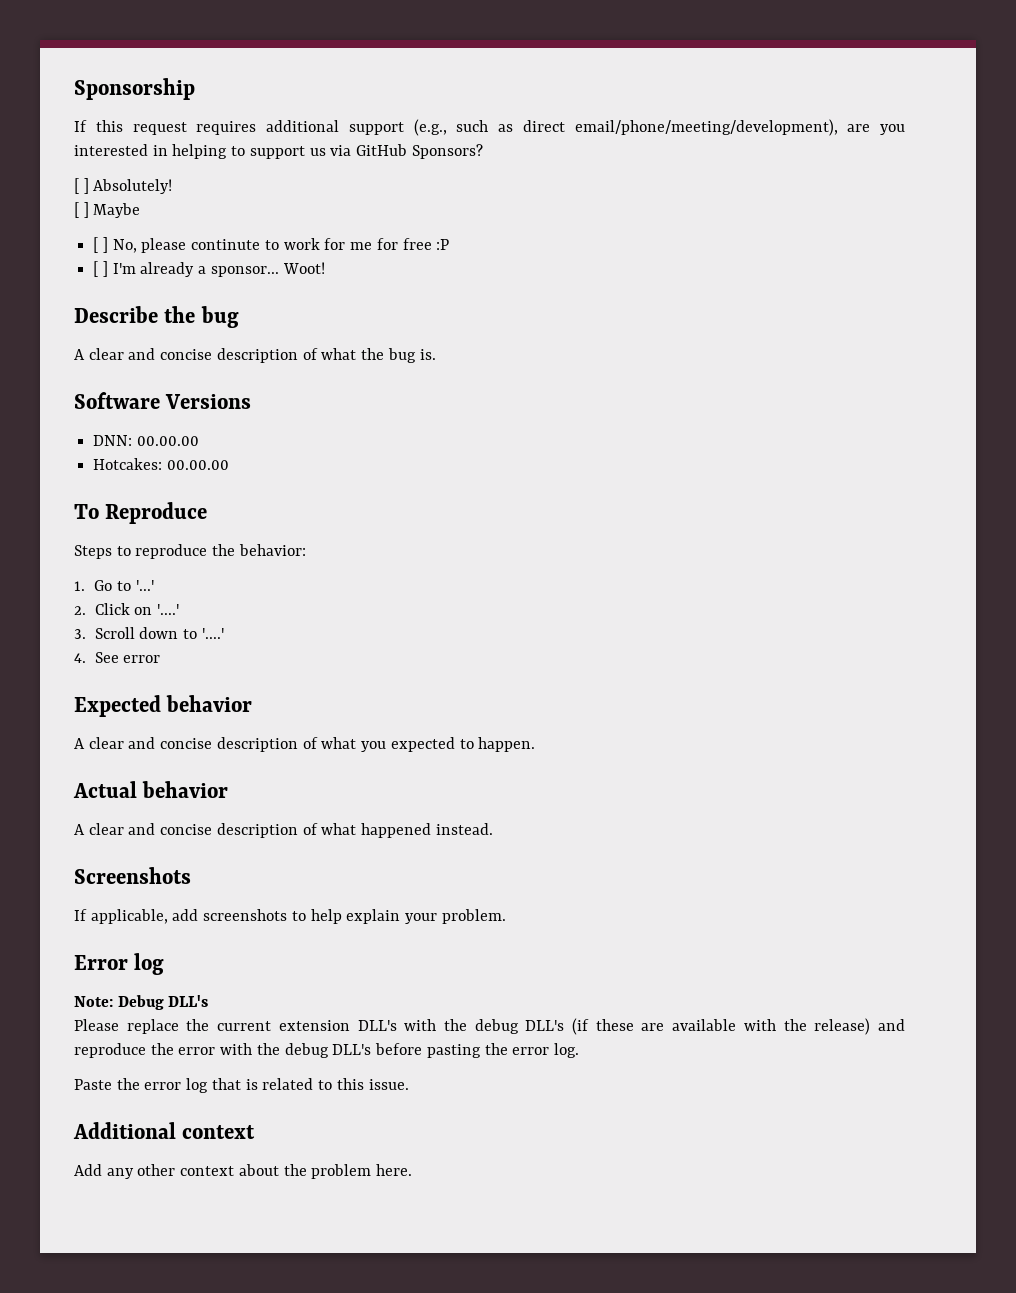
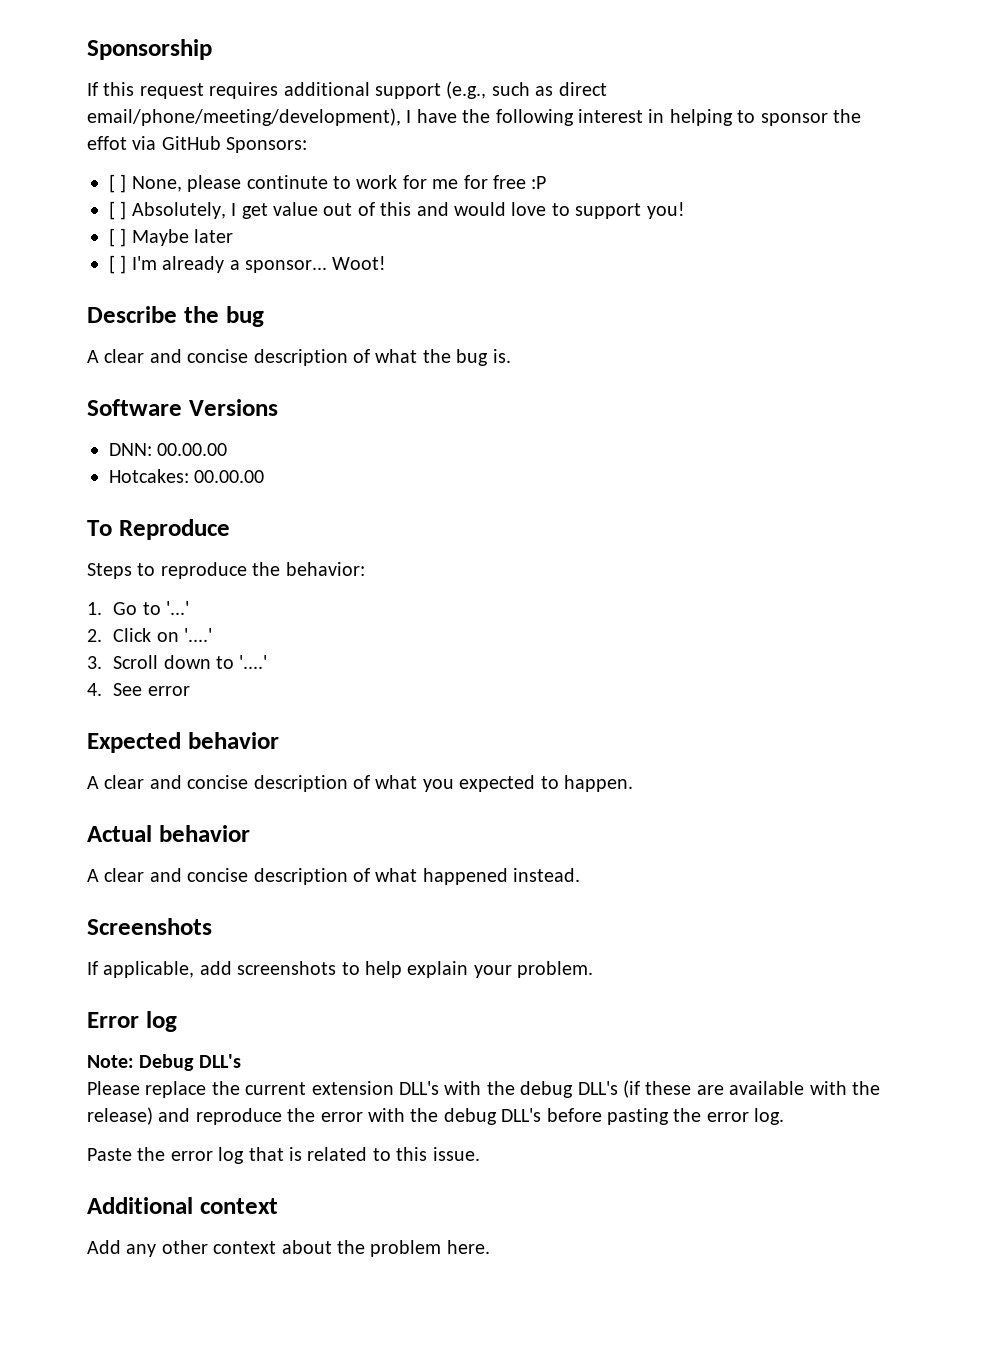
- If this request requires additional support (e.g., such as direct email/phone/meeting/development), are you interested in helping to support us via GitHub Sponsors?
- [ ] Absolutely!
- [ ] Maybe
- [ ] No, please continute to work for me for free :P
+ If this request requires additional support (e.g., such as direct email/phone/meeting/development), I have the following interest in helping to sponsor the effot via GitHub Sponsors:
+ [ ] None, please continute to work for me for free :P
+ [ ] Absolutely, I get value out of this and would love to support you!
+ [ ] Maybe later

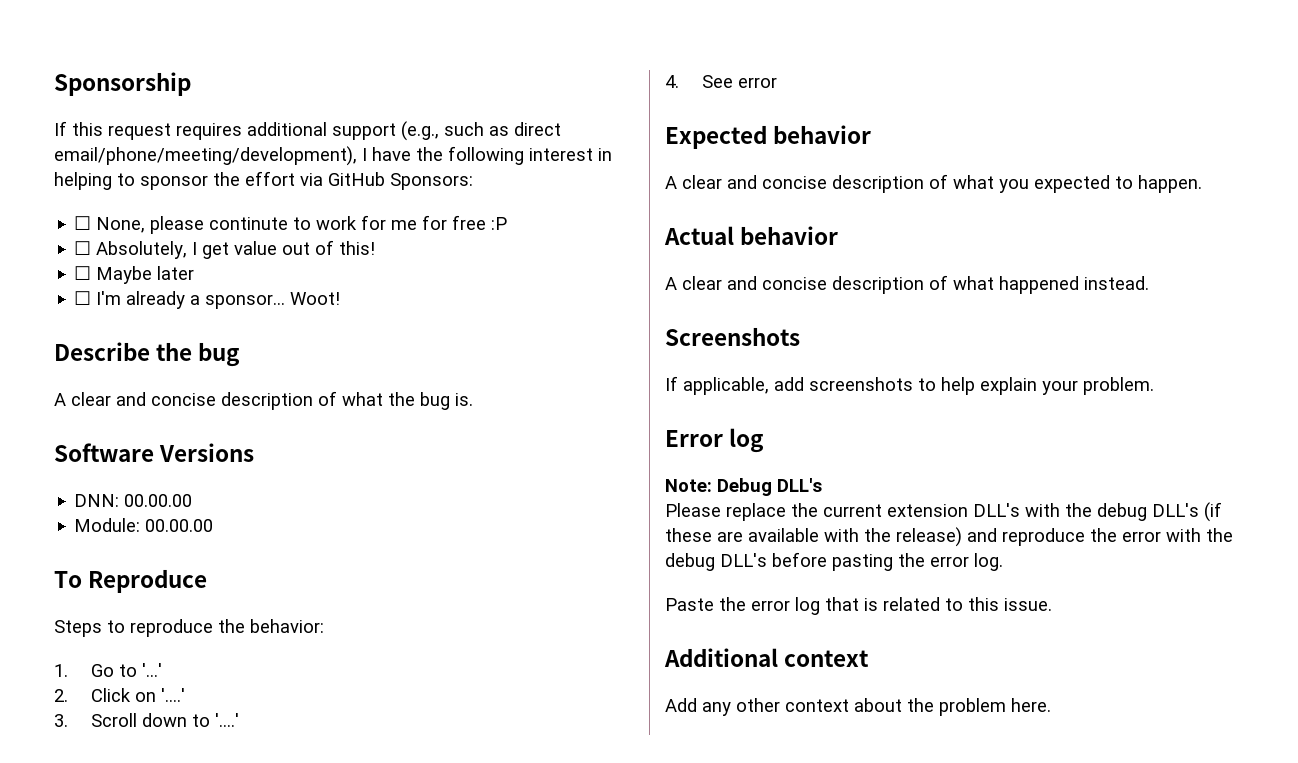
- If this request requires additional support (e.g., such as direct email/phone/meeting/development), I have the following interest in helping to sponsor the effot via GitHub Sponsors:
+ If this request requires additional support (e.g., such as direct email/phone/meeting/development), I have the following interest in helping to sponsor the effort via GitHub Sponsors:
- [ ] None, please continute to work for me for free :P
+ ☐ None, please continute to work for me for free :P
- [ ] Absolutely, I get value out of this and would love to support you!
- [ ] Maybe later
+ ☐ Absolutely, I get value out of this!
+ ☐ Maybe later
- [ ] I'm already a sponsor...
+ ☐ I'm already a sponsor...
- Hotcakes: 00.00.00
+ Module: 00.00.00

